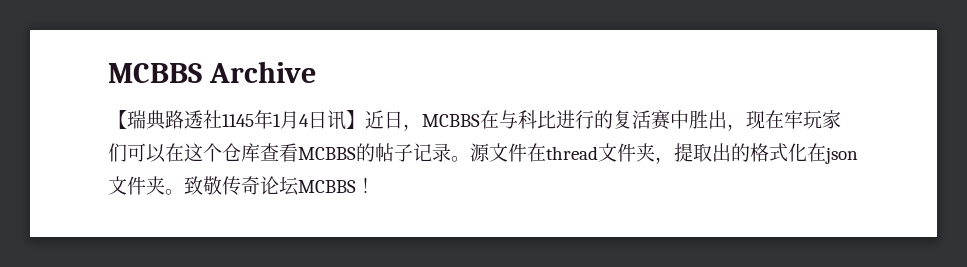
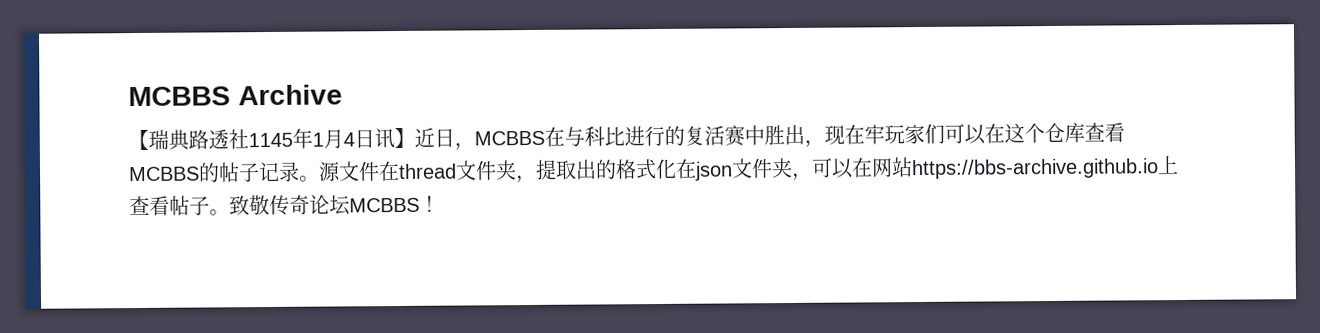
- 源文件在thread文件夹，提取出的格式化在json文件夹。
+ 源文件在thread文件夹，提取出的格式化在json文件夹，可以在网站https://bbs-archive.github.io上查看帖子。

